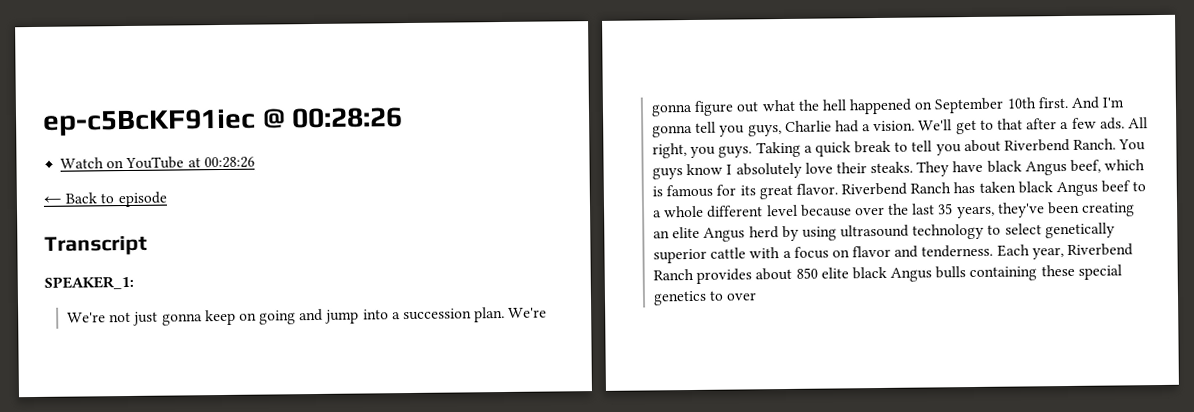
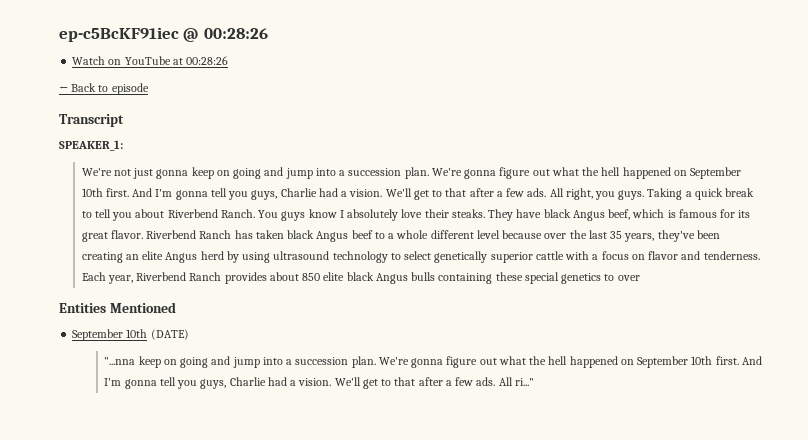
+ Entities Mentioned
+ September 10th (DATE)
+ "...nna keep on going and jump into a succession plan. We're gonna figure out what the hell happened on September 10th first. And I'm gonna tell you guys, Charlie had a vision. We'll get to that after a few ads. All ri..."

